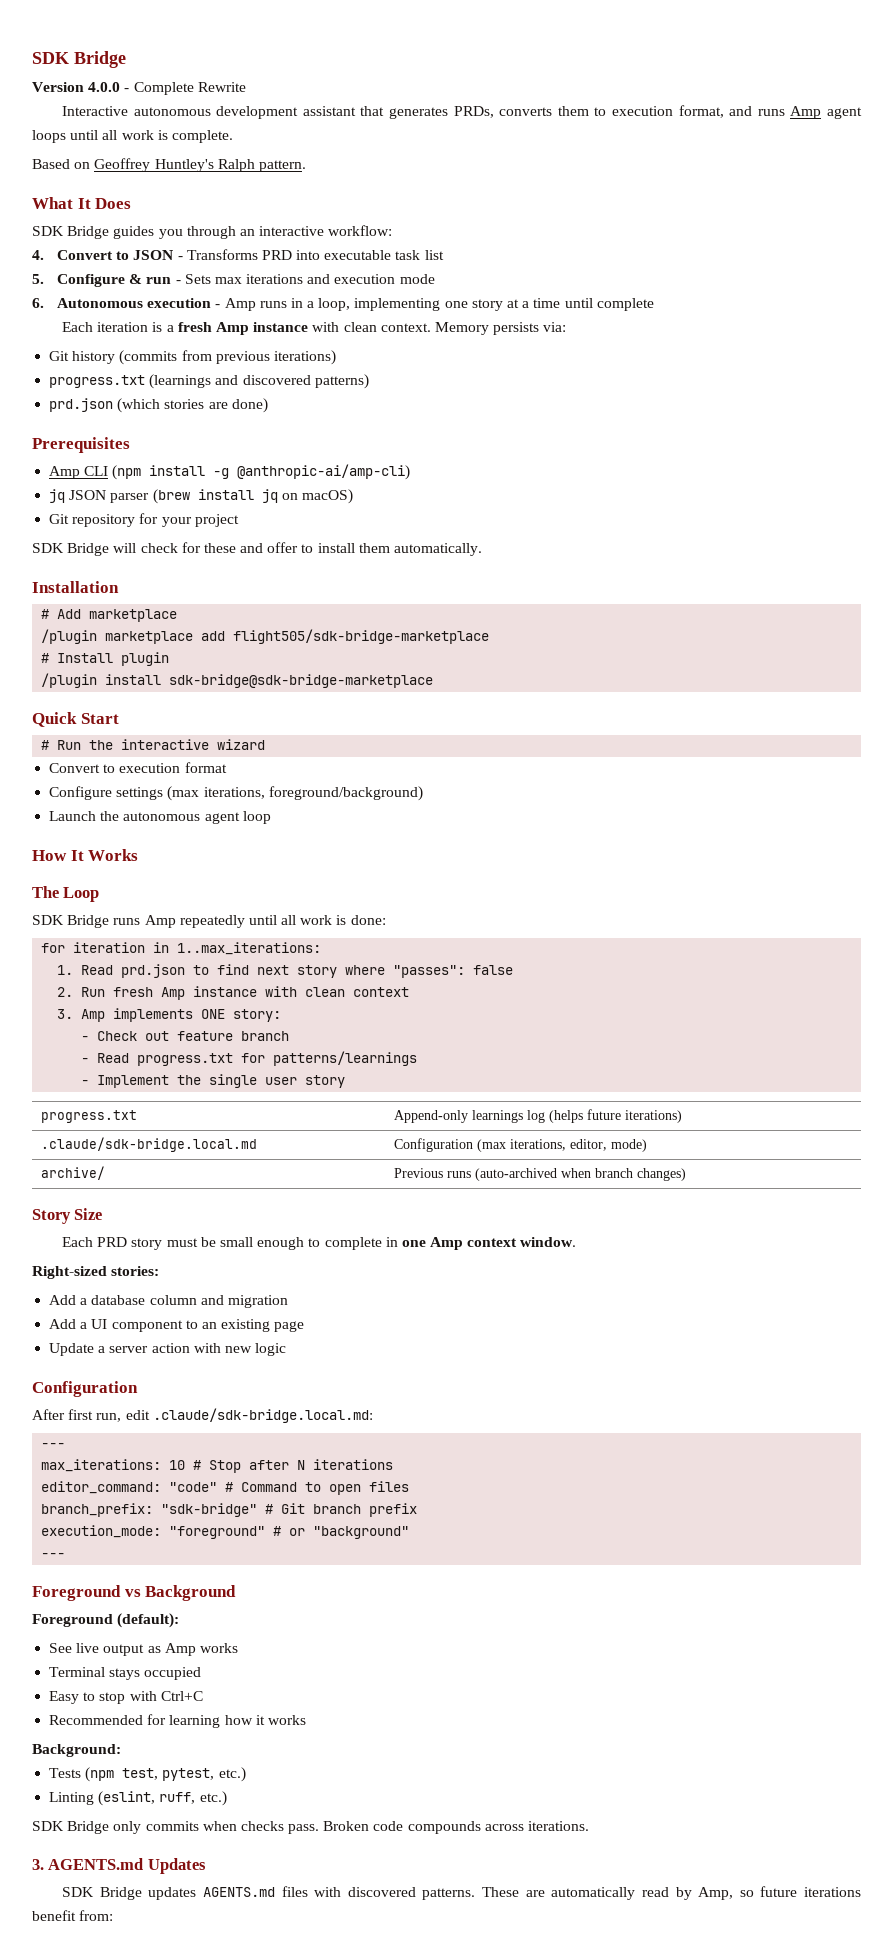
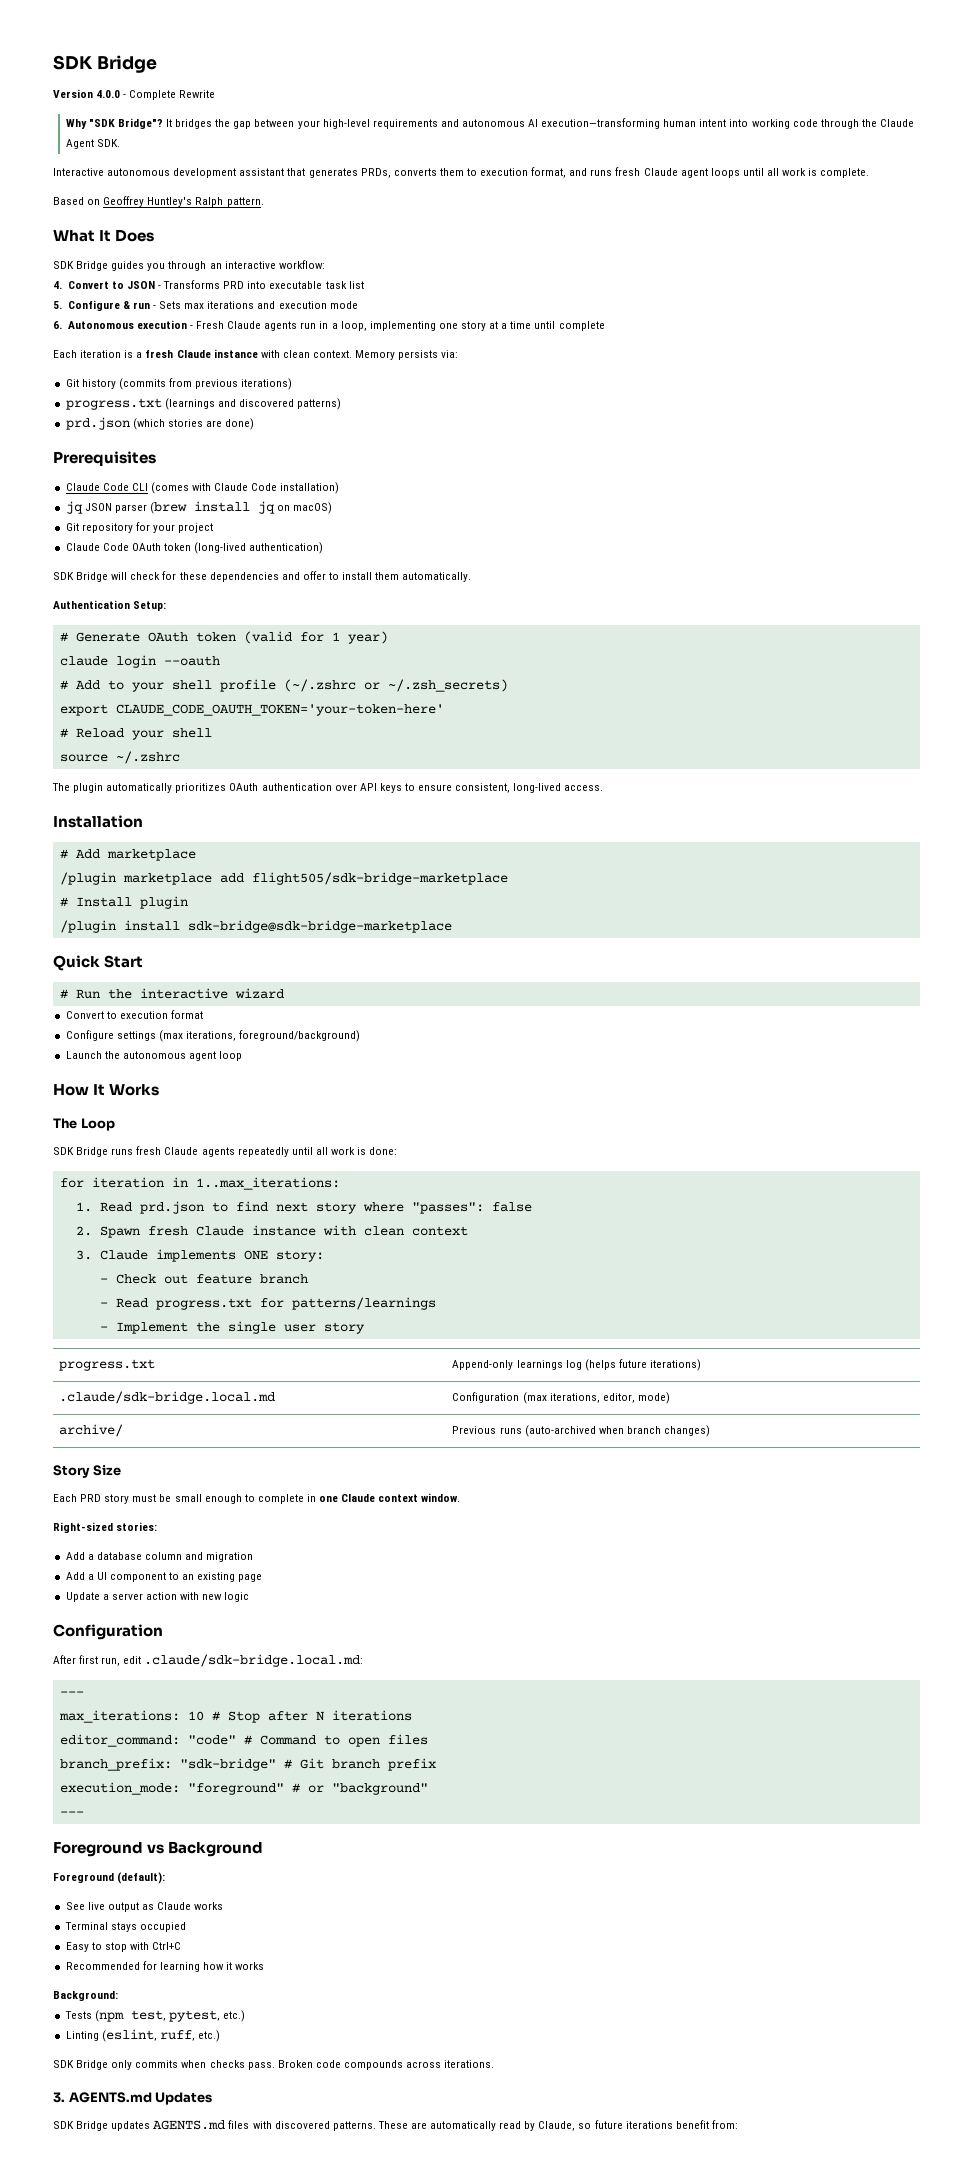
+ Why "SDK Bridge"? It bridges the gap between your high-level requirements and autonomous AI execution—transforming human intent into working code through the Claude Agent SDK.
- Interactive autonomous development assistant that generates PRDs, converts them to execution format, and runs Amp agent loops until all work is complete.
+ Interactive autonomous development assistant that generates PRDs, converts them to execution format, and runs fresh Claude agent loops until all work is complete.
- 6. Autonomous execution - Amp runs in a loop, implementing one story at a time until complete
+ 6. Autonomous execution - Fresh Claude agents run in a loop, implementing one story at a time until complete
- Each iteration is a fresh Amp instance with clean context.
+ Each iteration is a fresh Claude instance with clean context.
- Amp CLI (npm install -g @anthropic-ai/amp-cli)
+ Claude Code CLI (comes with Claude Code installation)
+ Claude Code OAuth token (long-lived authentication)
- SDK Bridge will check for these and offer to install them automatically.
+ SDK Bridge will check for these dependencies and offer to install them automatically.
+ Authentication Setup:
+ # Generate OAuth token (valid for 1 year)
+ claude login --oauth
+ # Add to your shell profile (~/.zshrc or ~/.zsh_secrets)
+ export CLAUDE_CODE_OAUTH_TOKEN='your-token-here'
+ # Reload your shell
+ source ~/.zshrc
+ The plugin automatically prioritizes OAuth authentication over API keys to ensure consistent, long-lived access.
- SDK Bridge runs Amp repeatedly until all work is done:
+ SDK Bridge runs fresh Claude agents repeatedly until all work is done:
- 2. Run fresh Amp instance with clean context
+ 2. Spawn fresh Claude instance with clean context
- 3. Amp implements ONE story:
+ 3. Claude implements ONE story:
- Each PRD story must be small enough to complete in one Amp context window.
+ Each PRD story must be small enough to complete in one Claude context window.
- See live output as Amp works
+ See live output as Claude works
- These are automatically read by Amp, so future iterations benefit from:
+ These are automatically read by Claude, so future iterations benefit from:

